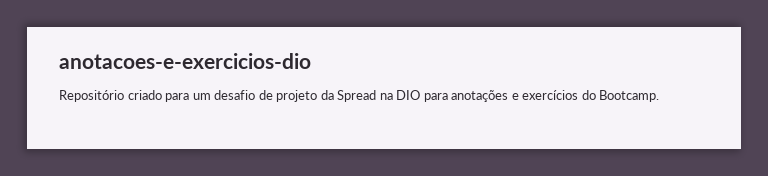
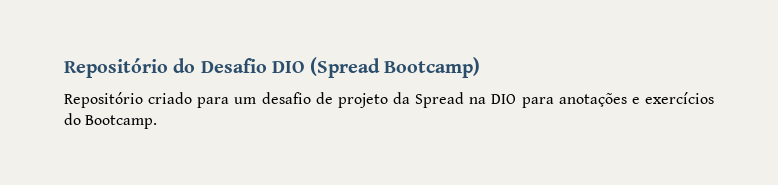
- anotacoes-e-exercicios-dio
+ Repositório do Desafio DIO (Spread Bootcamp)

